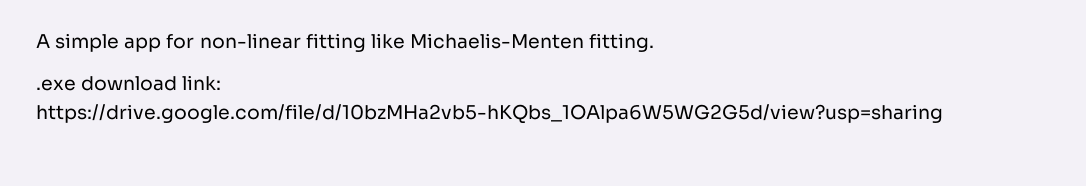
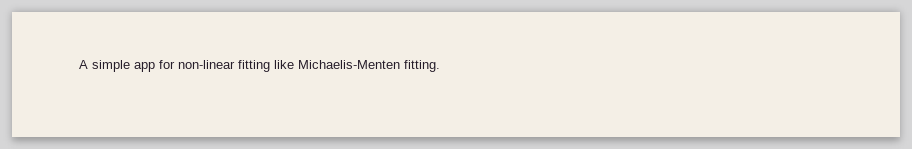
- .exe download link: https://drive.google.com/file/d/10bzMHa2vb5-hKQbs_1OAlpa6W5WG2G5d/view?usp=sharing

